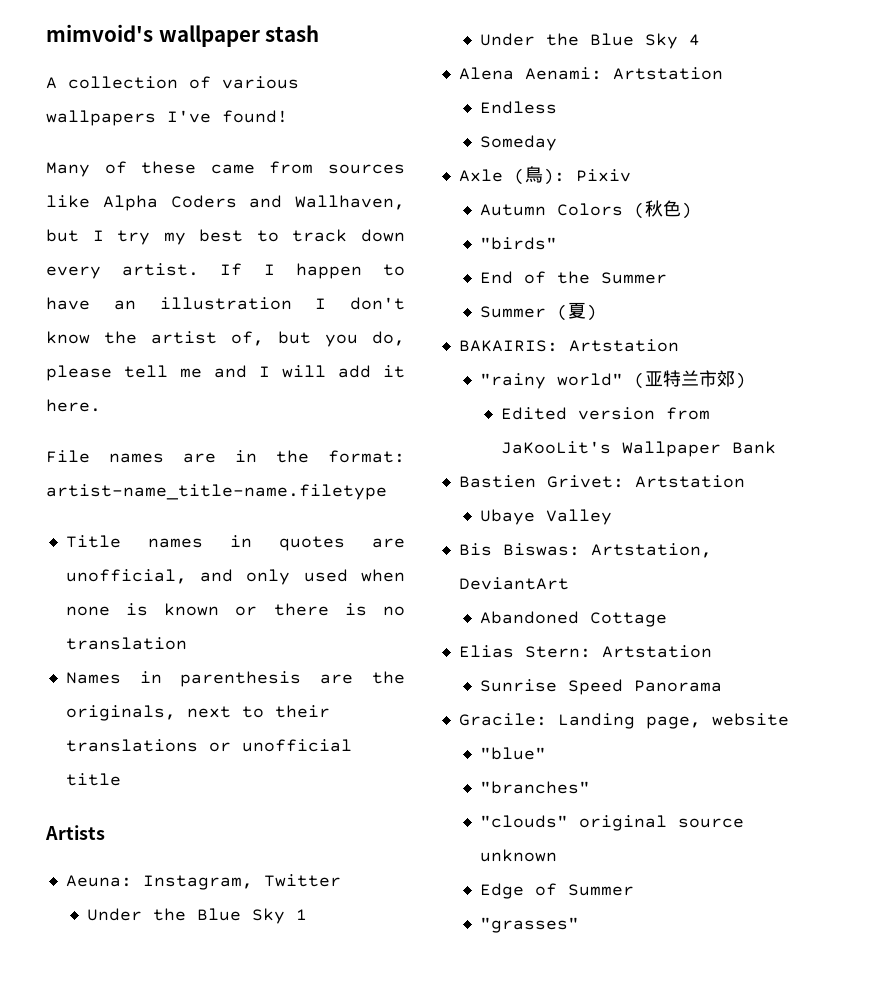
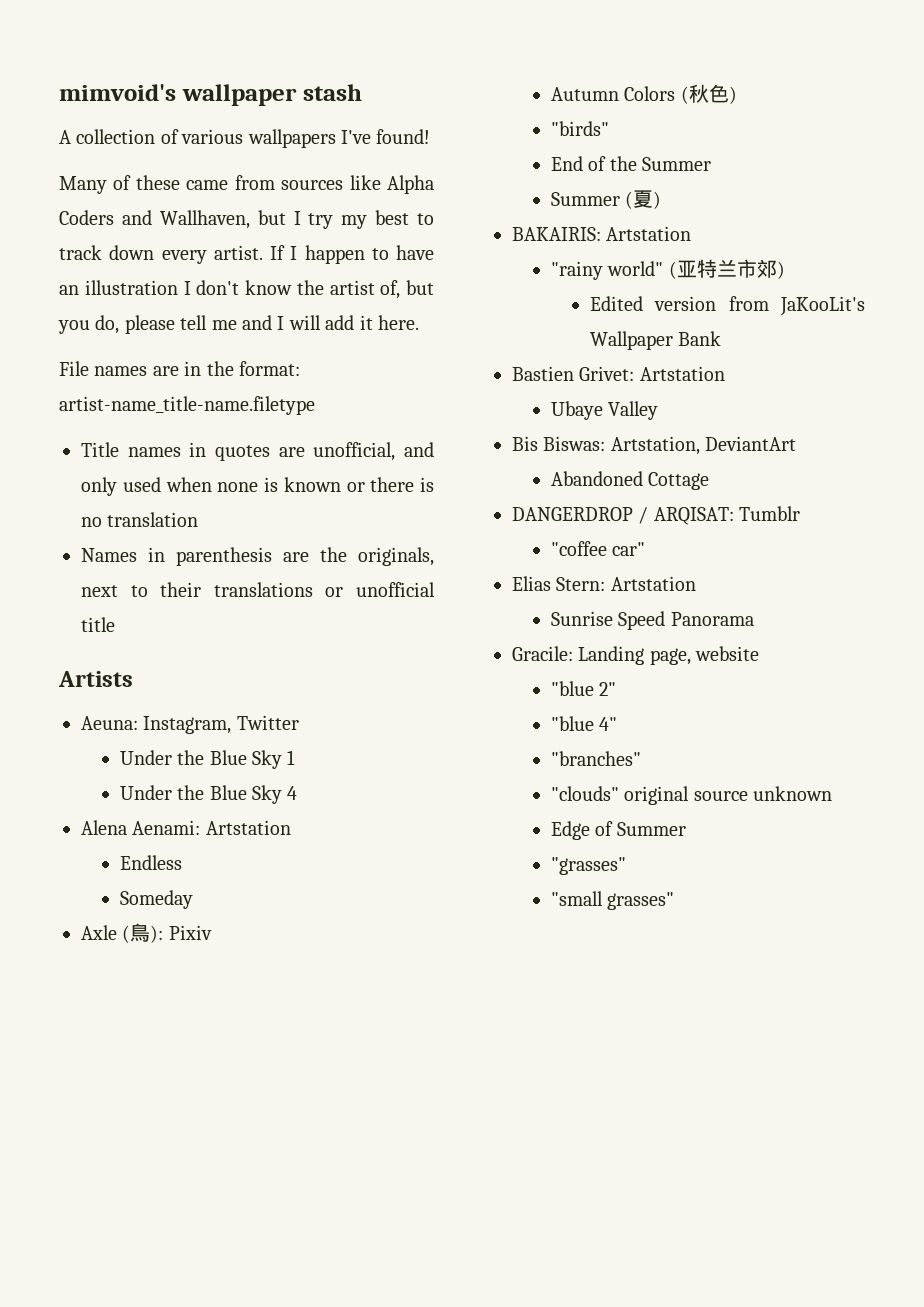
+ DANGERDROP / ARQISAT: Tumblr
+ "coffee car"
- "blue"
+ "blue 2"
+ "blue 4"
+ "small grasses"

